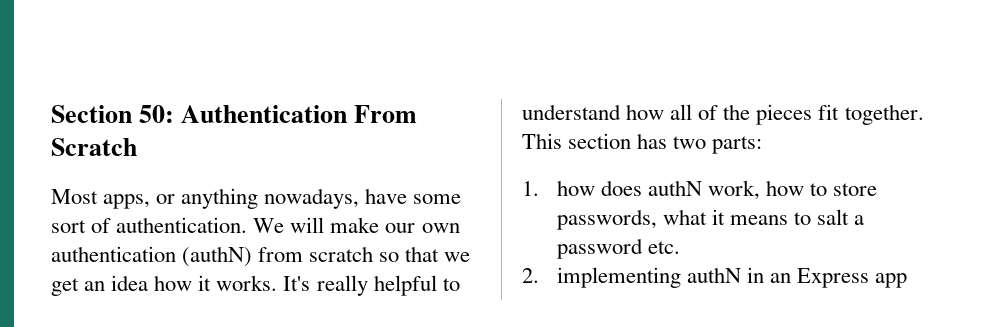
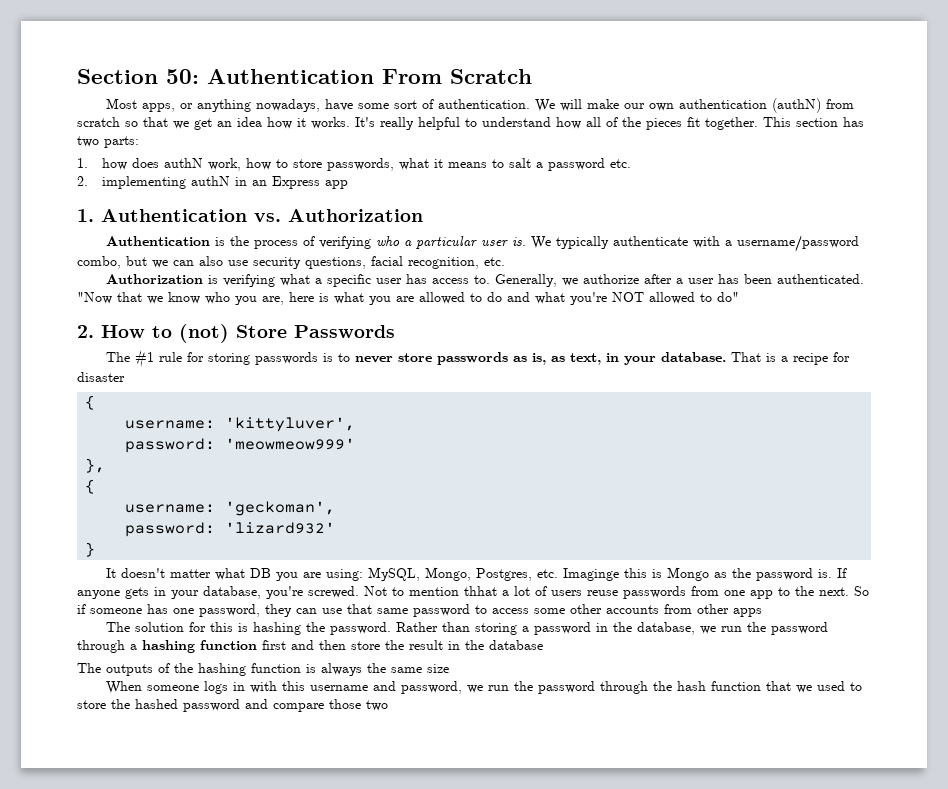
+ 1. Authentication vs. Authorization
+ Authentication is the process of verifying who a particular user is. We typically authenticate with a username/password combo, but we can also use security questions, facial recognition, etc.
+ Authorization is verifying what a specific user has access to. Generally, we authorize after a user has been authenticated. "Now that we know who you are, here is what you are allowed to do and what you're NOT allowed to do"
+ 2. How to (not) Store Passwords
+ The #1 rule for storing passwords is to never store passwords as is, as text, in your database. That is a recipe for disaster
+ {
+ username: 'kittyluver',
+ password: 'meowmeow999'
+ },
+ {
+ username: 'geckoman',
+ password: 'lizard932'
+ }
+ It doesn't matter what DB you are using: MySQL, Mongo, Postgres, etc. Imaginge this is Mongo as the password is. If anyone gets in your database, you're screwed. Not to mention thhat a lot of users reuse passwords from one app to the next. So if someone has one password, they can use that same password to access some other accounts from other apps
+ The solution for this is hashing the password. Rather than storing a password in the database, we run the password through a hashing function first and then store the result in the database
+ The outputs of the hashing function is always the same size
+ When someone logs in with this username and password, we run the password through the hash function that we used to store the hashed password and compare those two

